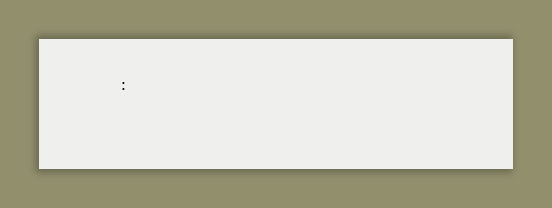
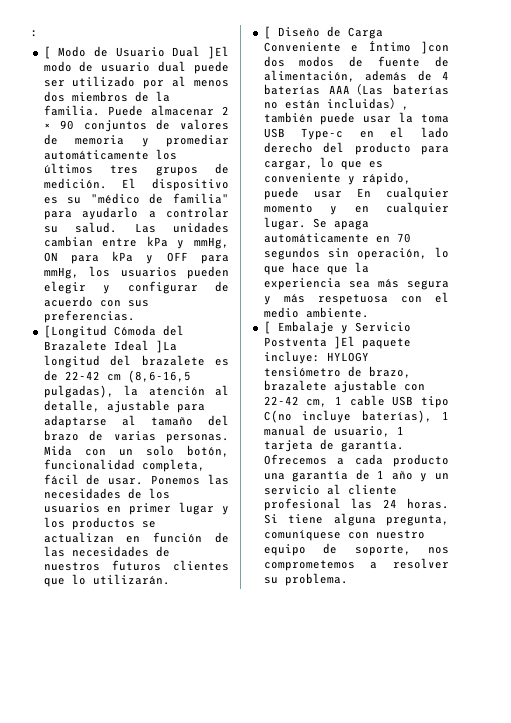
+ [ Modo de Usuario Dual ]El modo de usuario dual puede ser utilizado por al menos dos miembros de la familia. Puede almacenar 2 × 90 conjuntos de valores de memoria y promediar automáticamente los últimos tres grupos de medición. El dispositivo es su "médico de familia" para ayudarlo a controlar su salud. Las unidades cambian entre kPa y mmHg, ON para kPa y OFF para mmHg, los usuarios pueden elegir y configurar de acuerdo con sus preferencias.
+ [Longitud Cómoda del Brazalete Ideal ]La longitud del brazalete es de 22-42 cm (8,6-16,5 pulgadas), la atención al detalle, ajustable para adaptarse al tamaño del brazo de varias personas. Mida con un solo botón, funcionalidad completa, fácil de usar. Ponemos las necesidades de los usuarios en primer lugar y los productos se actualizan en función de las necesidades de nuestros futuros clientes que lo utilizarán.
+ [ Diseño de Carga Conveniente e Íntimo ]con dos modos de fuente de alimentación, además de 4 baterías AAA（Las baterías no están incluidas）, también puede usar la toma USB Type-c en el lado derecho del producto para cargar, lo que es conveniente y rápido, puede usar En cualquier momento y en cualquier lugar. Se apaga automáticamente en 70 segundos sin operación, lo que hace que la experiencia sea más segura y más respetuosa con el medio ambiente.
+ [ Embalaje y Servicio Postventa ]El paquete incluye: HYLOGY tensiómetro de brazo, brazalete ajustable con 22-42 cm, 1 cable USB tipo C(no incluye baterías), 1 manual de usuario, 1 tarjeta de garantía. Ofrecemos a cada producto una garantía de 1 año y un servicio al cliente profesional las 24 horas. Si tiene alguna pregunta, comuníquese con nuestro equipo de soporte, nos comprometemos a resolver su problema.

